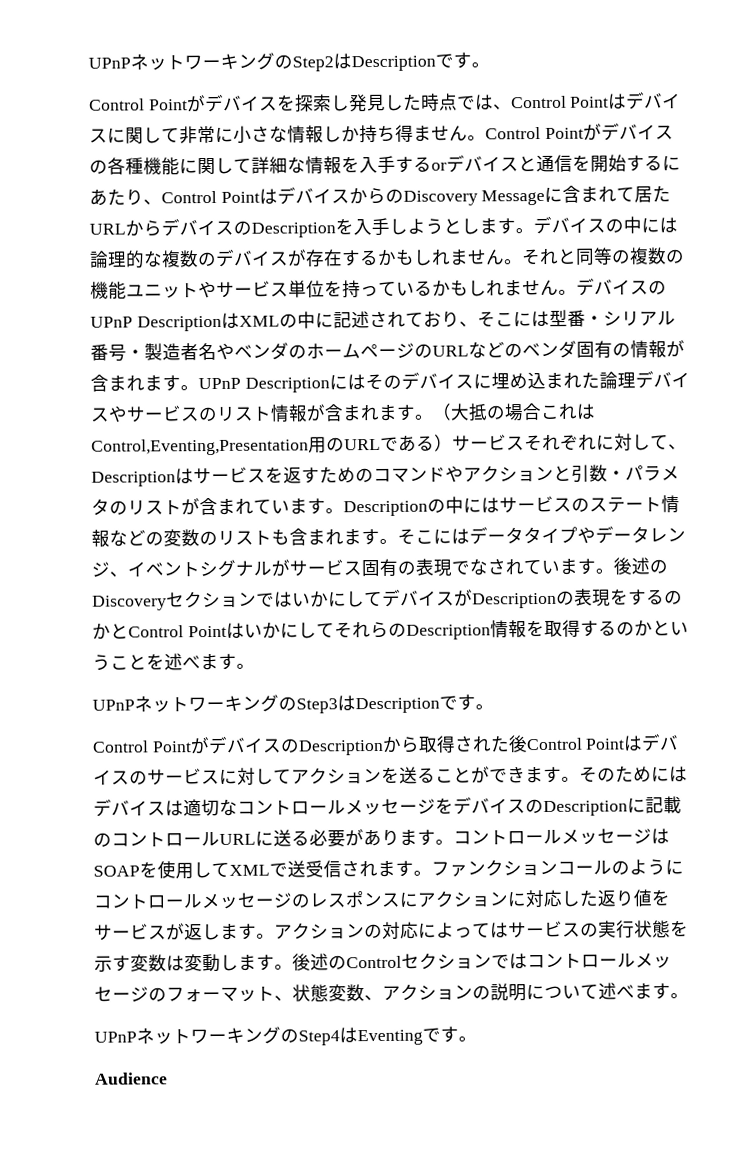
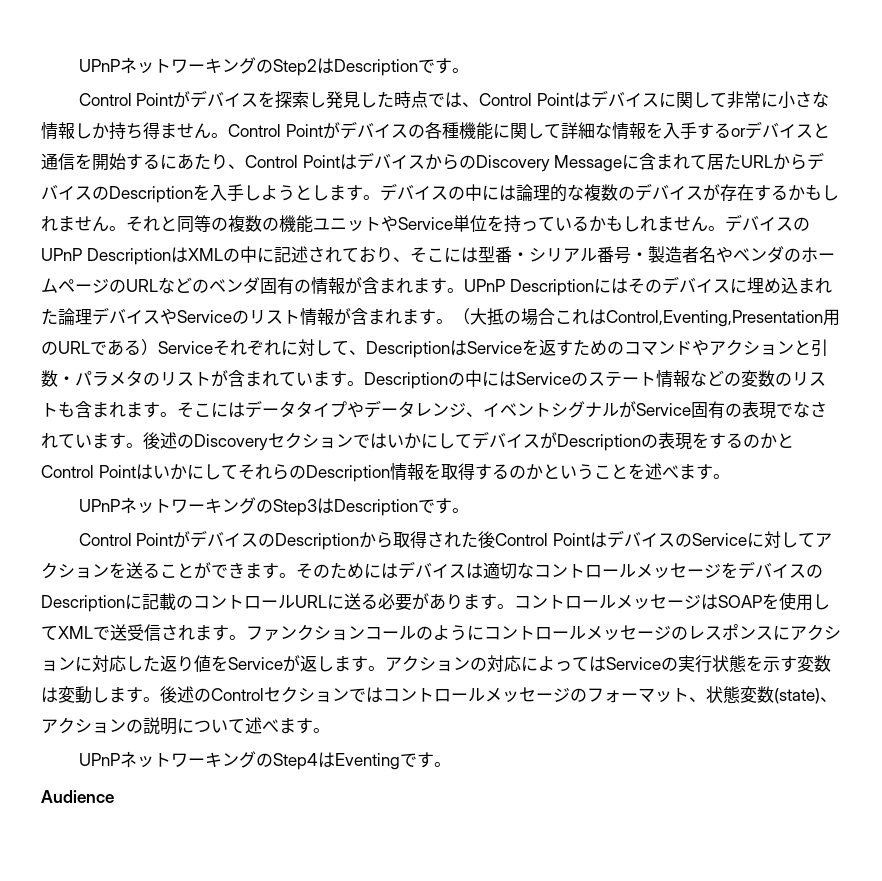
- それと同等の複数の機能ユニットやサービス単位を持っているかもしれません。
+ それと同等の複数の機能ユニットやService単位を持っているかもしれません。
- UPnP Descriptionにはそのデバイスに埋め込まれた論理デバイスやサービスのリスト情報が含まれます。
+ UPnP Descriptionにはそのデバイスに埋め込まれた論理デバイスやServiceのリスト情報が含まれます。
- （大抵の場合これはControl,Eventing,Presentation用のURLである）サービスそれぞれに対して、Descriptionはサービスを返すためのコマンドやアクションと引数・パラメタのリストが含まれています。
+ （大抵の場合これはControl,Eventing,Presentation用のURLである）Serviceそれぞれに対して、DescriptionはServiceを返すためのコマンドやアクションと引数・パラメタのリストが含まれています。
- Descriptionの中にはサービスのステート情報などの変数のリストも含まれます。
+ Descriptionの中にはServiceのステート情報などの変数のリストも含まれます。
- そこにはデータタイプやデータレンジ、イベントシグナルがサービス固有の表現でなされています。
+ そこにはデータタイプやデータレンジ、イベントシグナルがService固有の表現でなされています。
- Control PointがデバイスのDescriptionから取得された後Control Pointはデバイスのサービスに対してアクションを送ることができます。
+ Control PointがデバイスのDescriptionから取得された後Control PointはデバイスのServiceに対してアクションを送ることができます。
- ファンクションコールのようにコントロールメッセージのレスポンスにアクションに対応した返り値をサービスが返します。
+ ファンクションコールのようにコントロールメッセージのレスポンスにアクションに対応した返り値をServiceが返します。
- アクションの対応によってはサービスの実行状態を示す変数は変動します。
+ アクションの対応によってはServiceの実行状態を示す変数は変動します。
- 後述のControlセクションではコントロールメッセージのフォーマット、状態変数、アクションの説明について述べます。
+ 後述のControlセクションではコントロールメッセージのフォーマット、状態変数(state)、アクションの説明について述べます。

